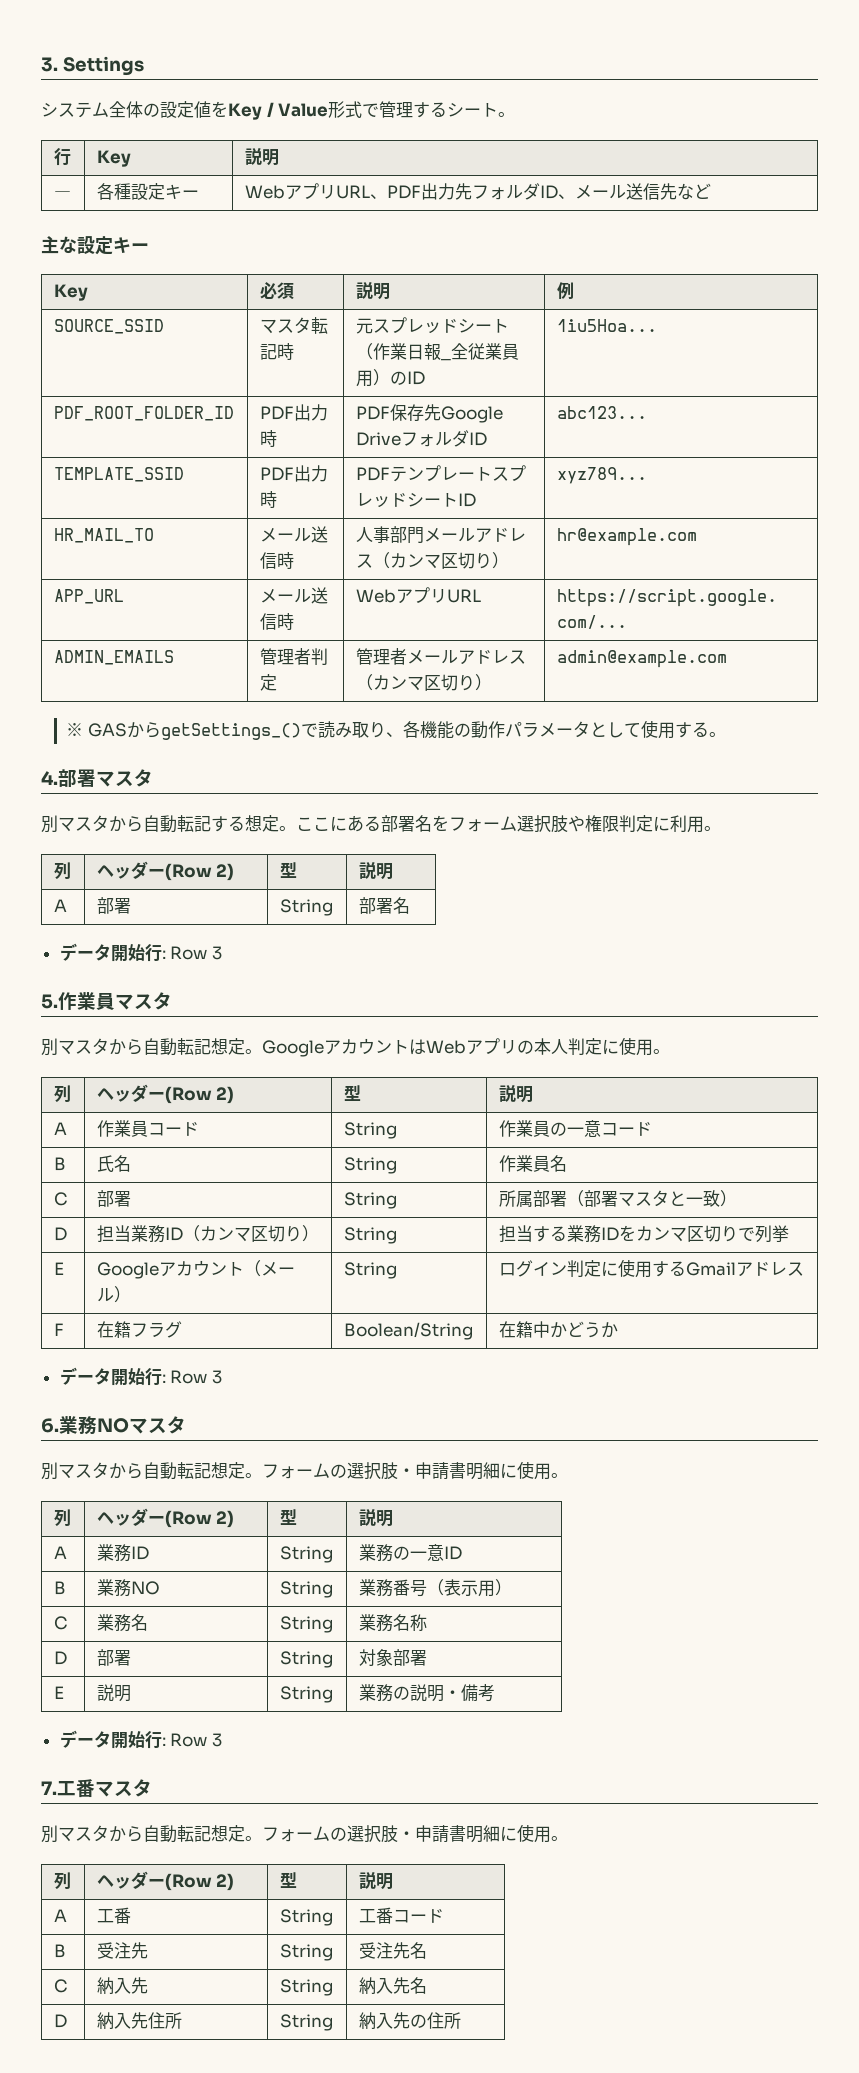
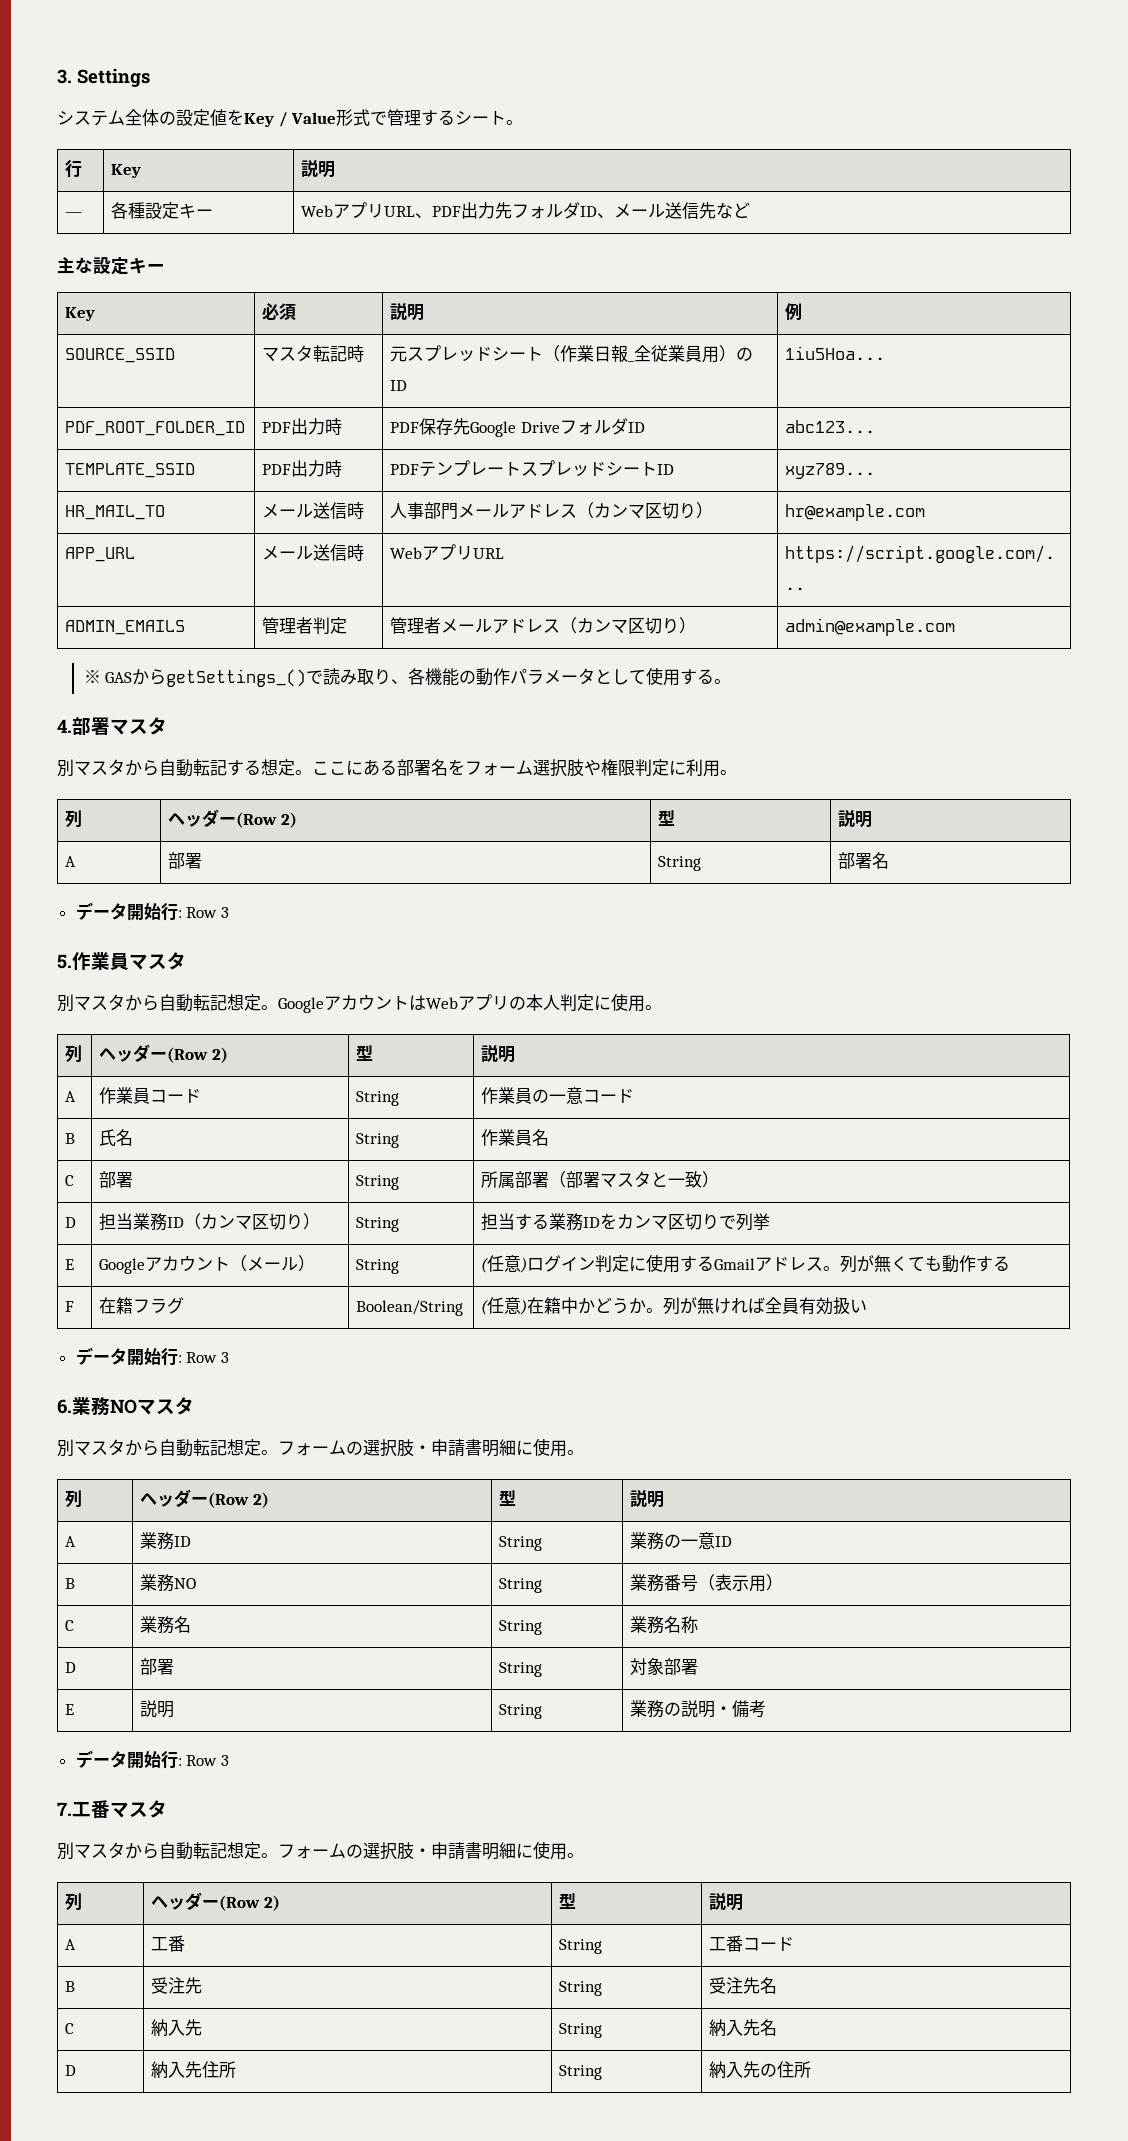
- E | Googleアカウント（メール） | String | ログイン判定に使用するGmailアドレス
+ E | Googleアカウント（メール） | String | (任意)ログイン判定に使用するGmailアドレス。列が無くても動作する
- F | 在籍フラグ | Boolean/String | 在籍中かどうか
+ F | 在籍フラグ | Boolean/String | (任意)在籍中かどうか。列が無ければ全員有効扱い

